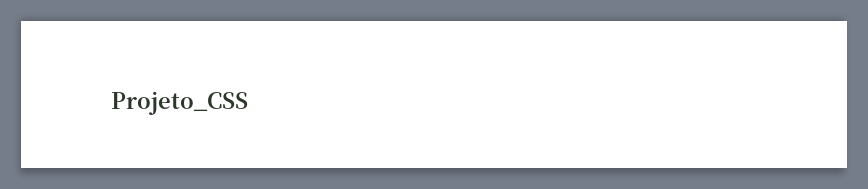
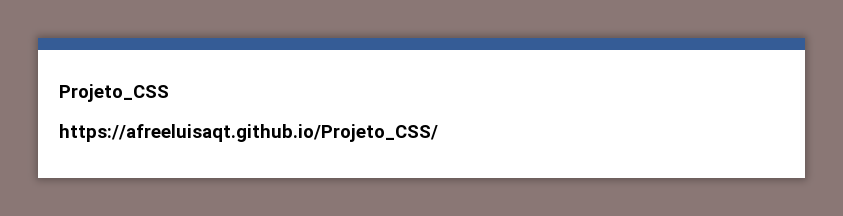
+ https://afreeluisaqt.github.io/Projeto_CSS/

